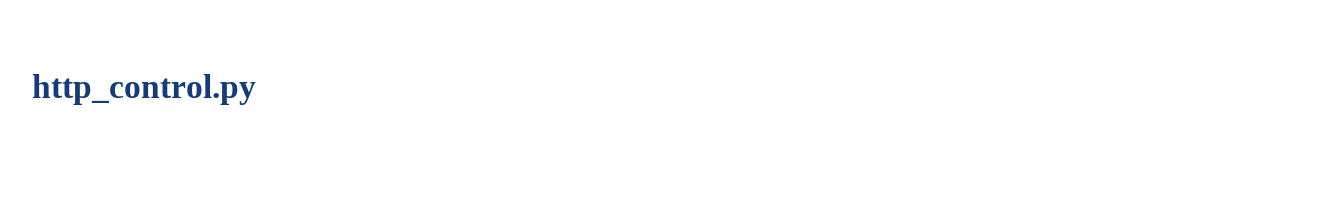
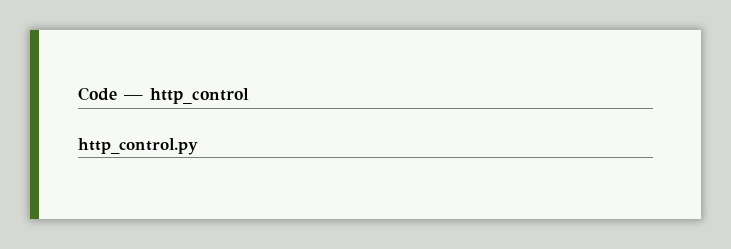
+ Code — http_control

